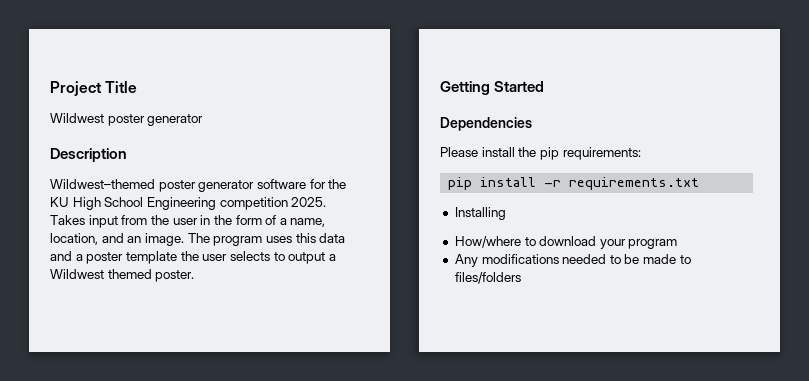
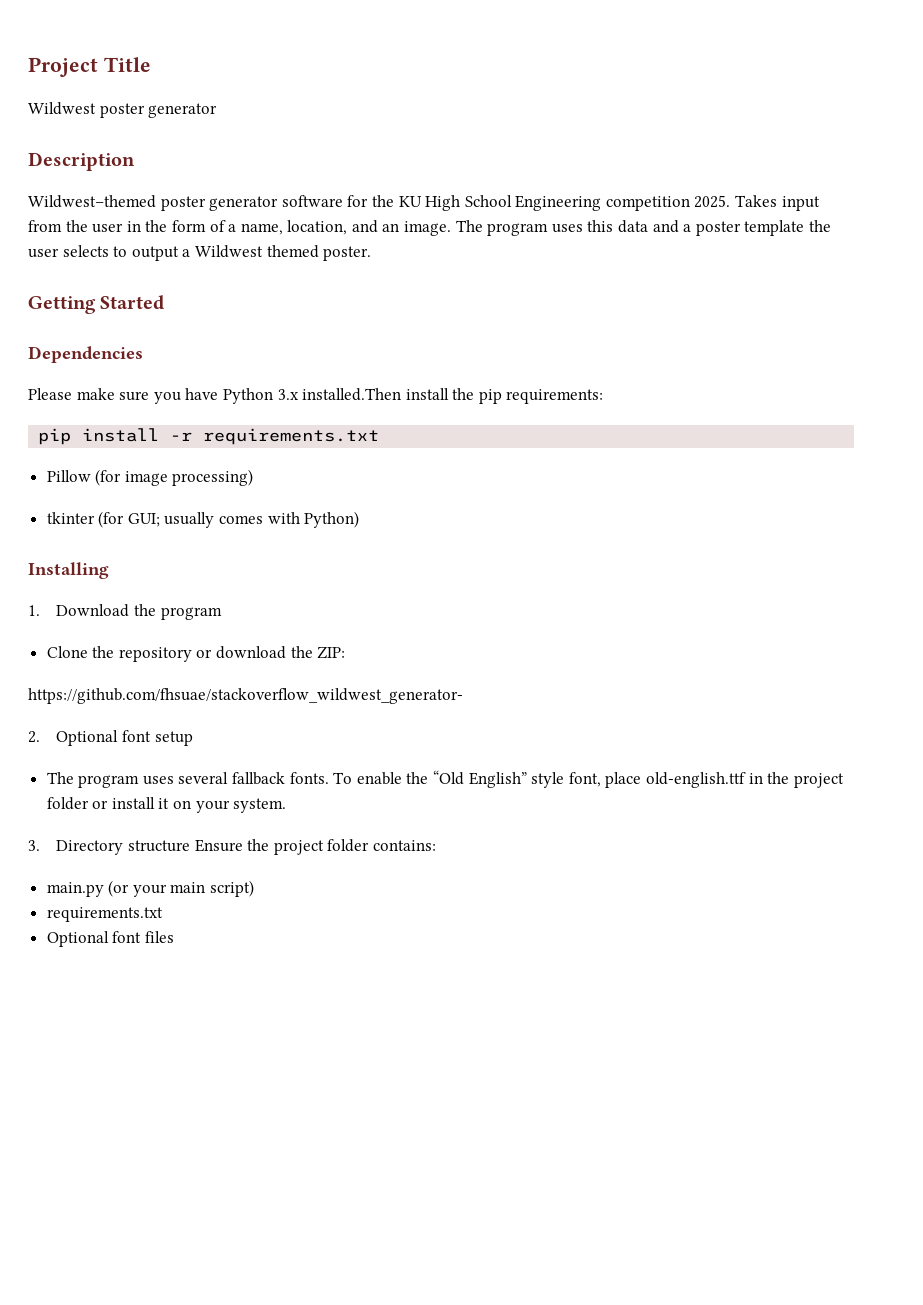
- Please install the pip requirements:
+ Please make sure you have Python 3.x installed.Then install the pip requirements:
+ Pillow (for image processing)
+ tkinter (for GUI; usually comes with Python)
  Installing
- How/where to download your program
- Any modifications needed to be made to files/folders
+ 1. Download the program
+ Clone the repository or download the ZIP:
+ https://github.com/fhsuae/stackoverflow_wildwest_generator-
+ 2. Optional font setup
+ The program uses several fallback fonts. To enable the “Old English” style font, place old-english.ttf in the project folder or install it on your system.
+ 3. Directory structure Ensure the project folder contains:
+ main.py (or your main script)
+ requirements.txt
+ Optional font files

